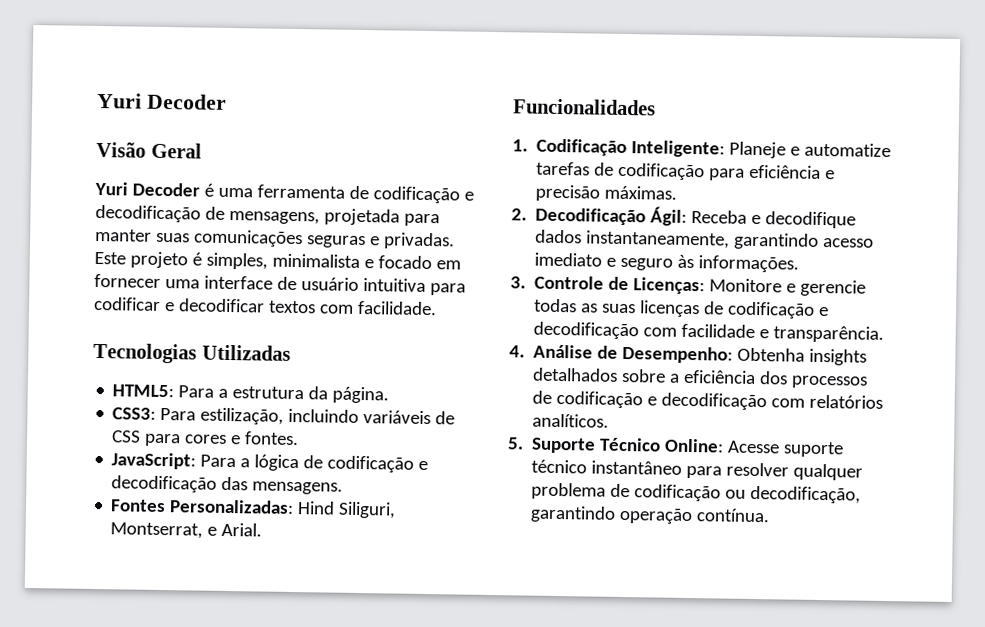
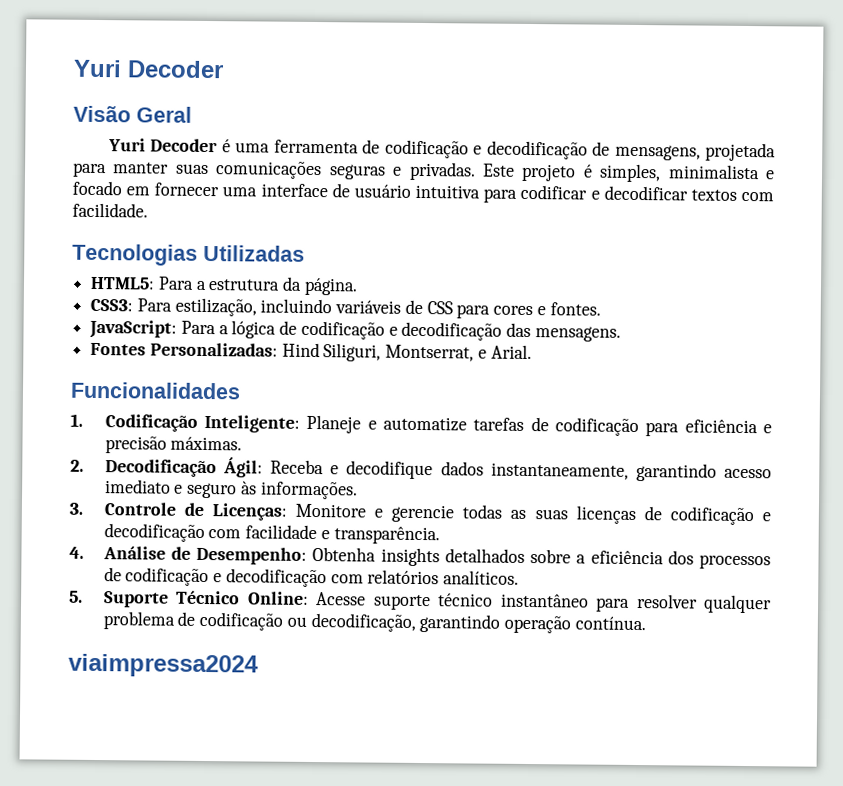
+ viaimpressa2024

